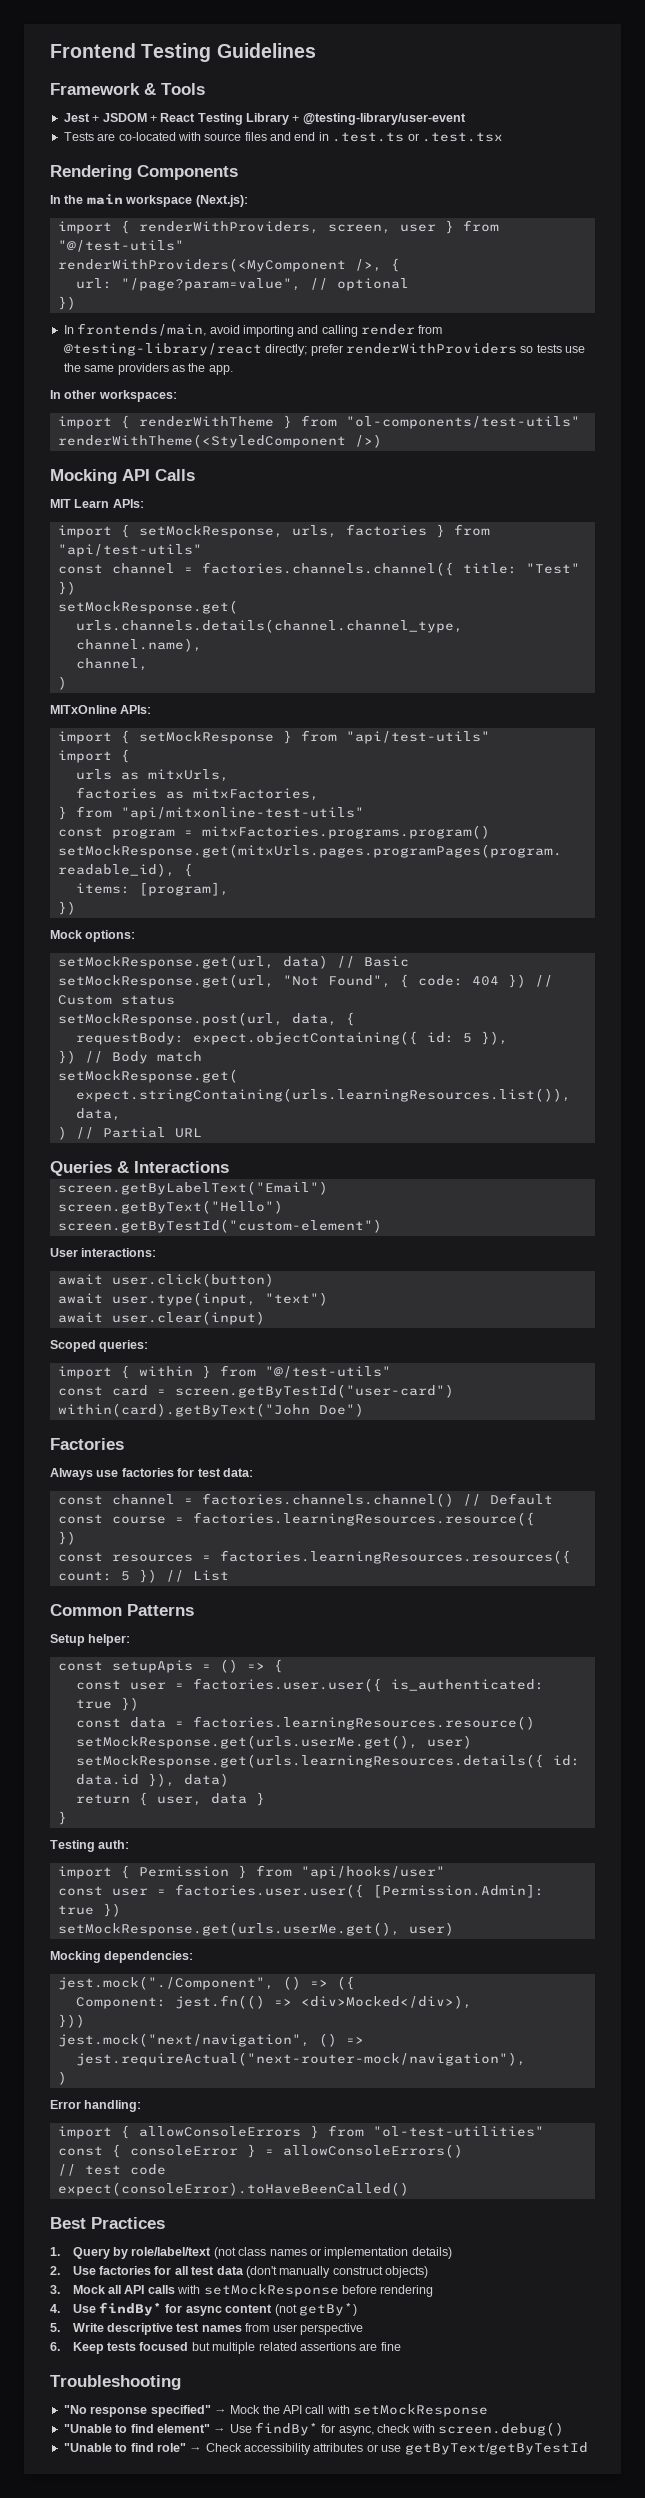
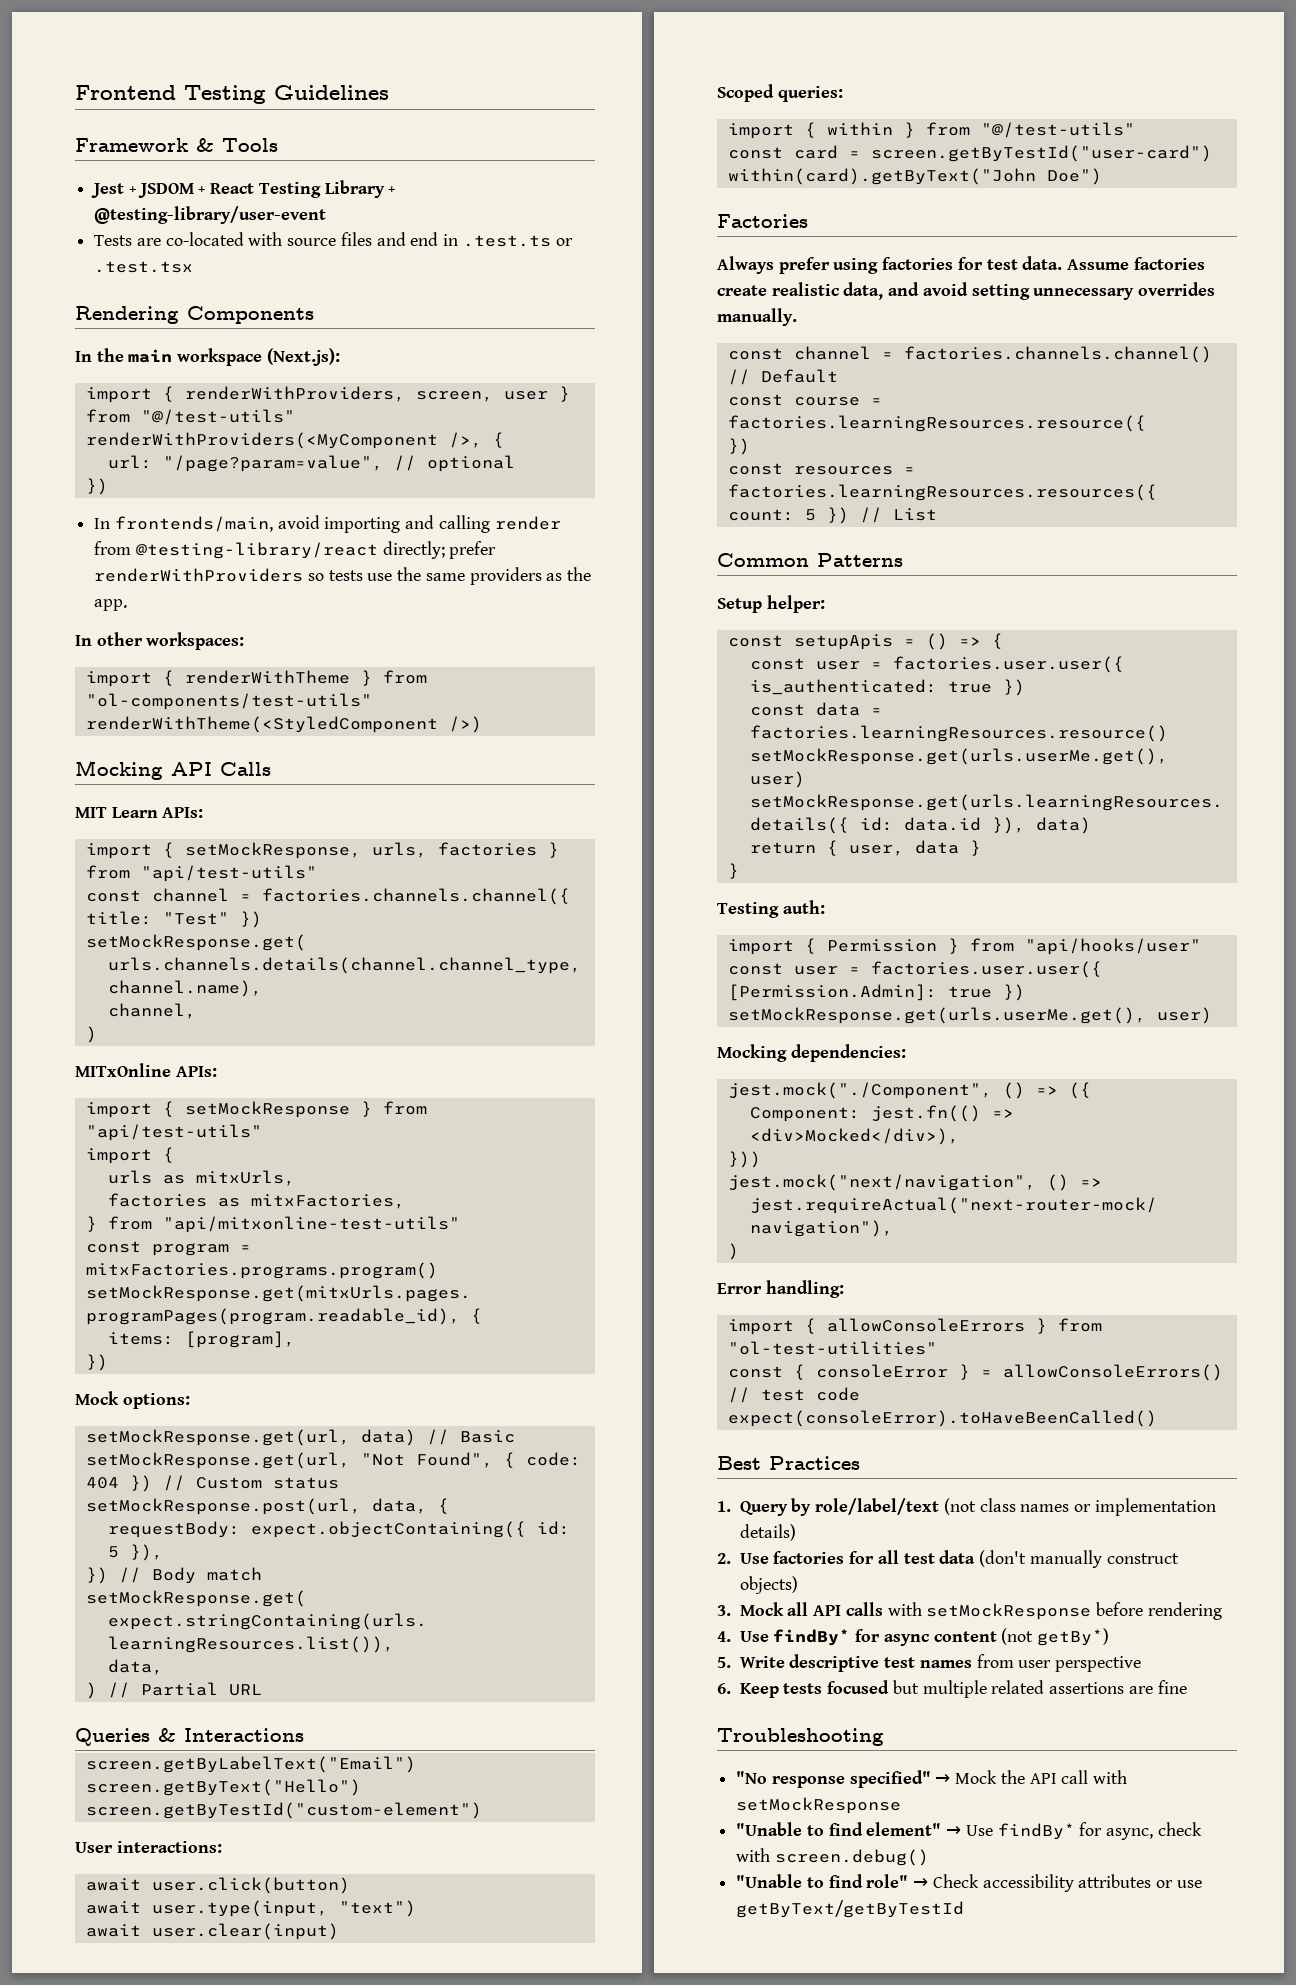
- Always use factories for test data:
+ Always prefer using factories for test data. Assume factories create realistic data, and avoid setting unnecessary overrides manually.

